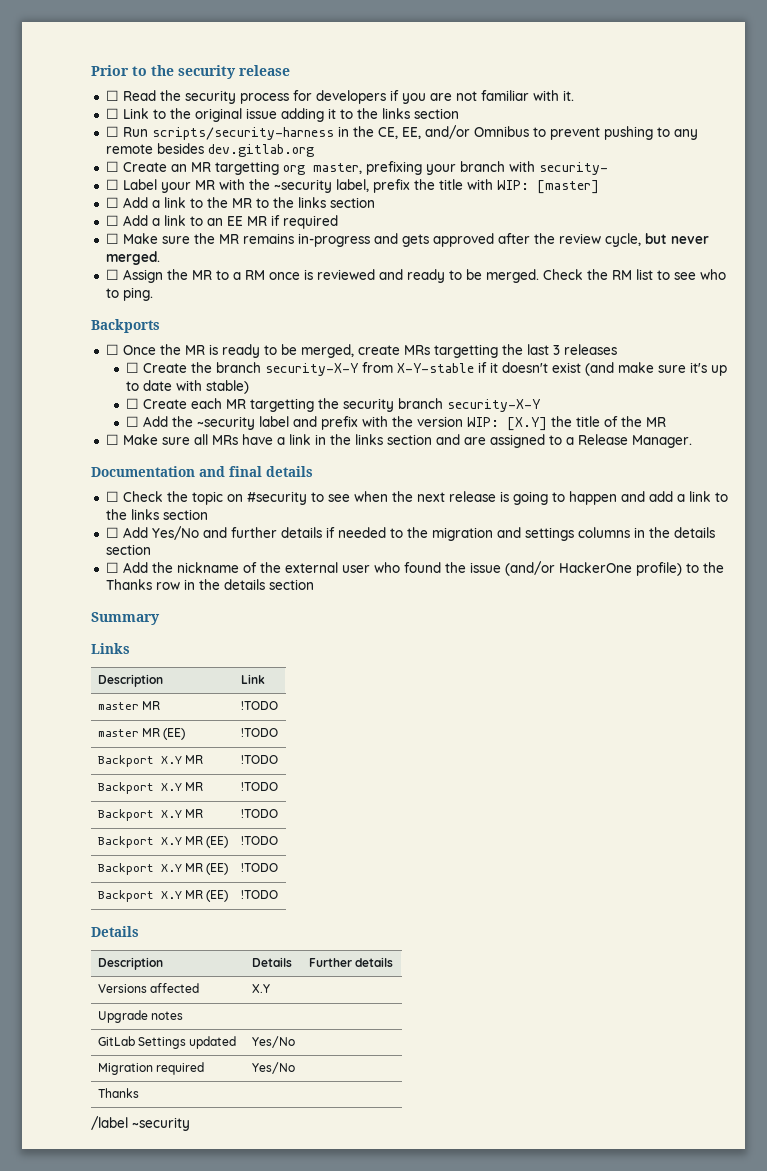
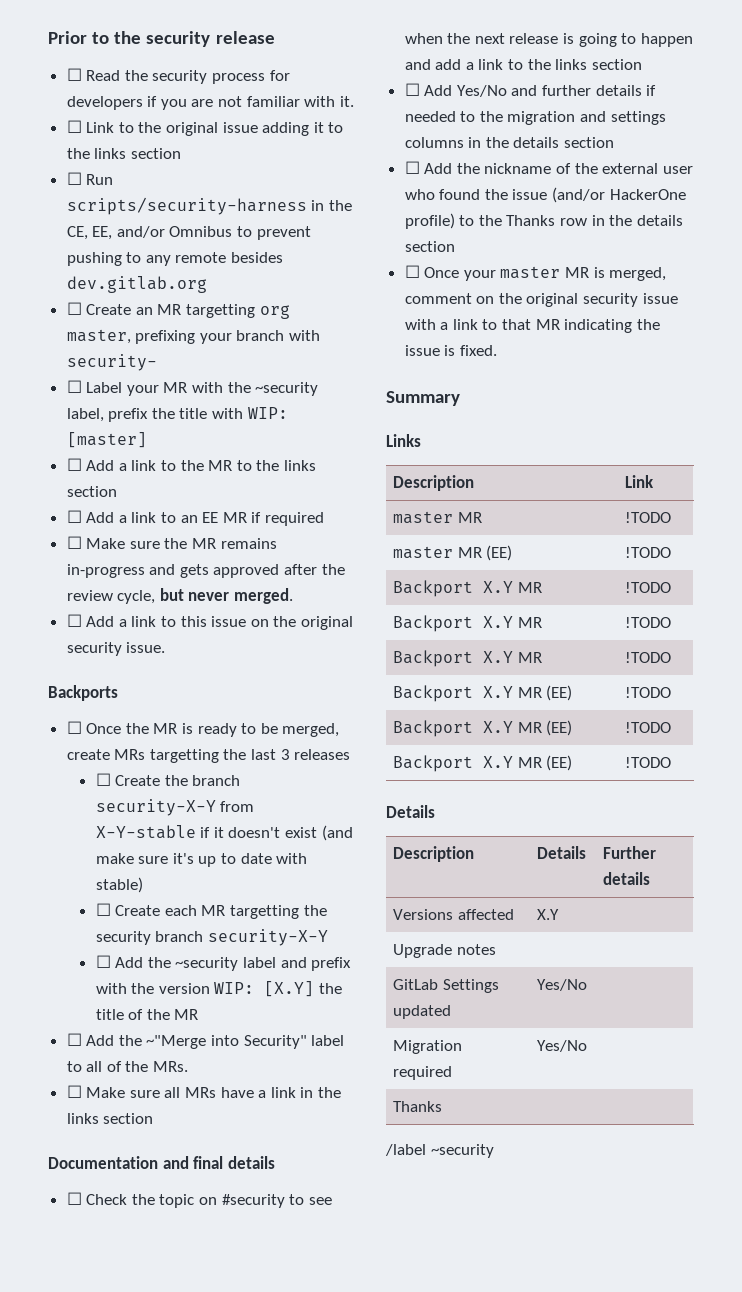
- ☐ Assign the MR to a RM once is reviewed and ready to be merged. Check the RM list to see who to ping.
+ ☐ Add a link to this issue on the original security issue.
+ ☐ Add the ~"Merge into Security" label to all of the MRs.
- ☐ Make sure all MRs have a link in the links section and are assigned to a Release Manager.
+ ☐ Make sure all MRs have a link in the links section
+ ☐ Once your master MR is merged, comment on the original security issue with a link to that MR indicating the issue is fixed.

